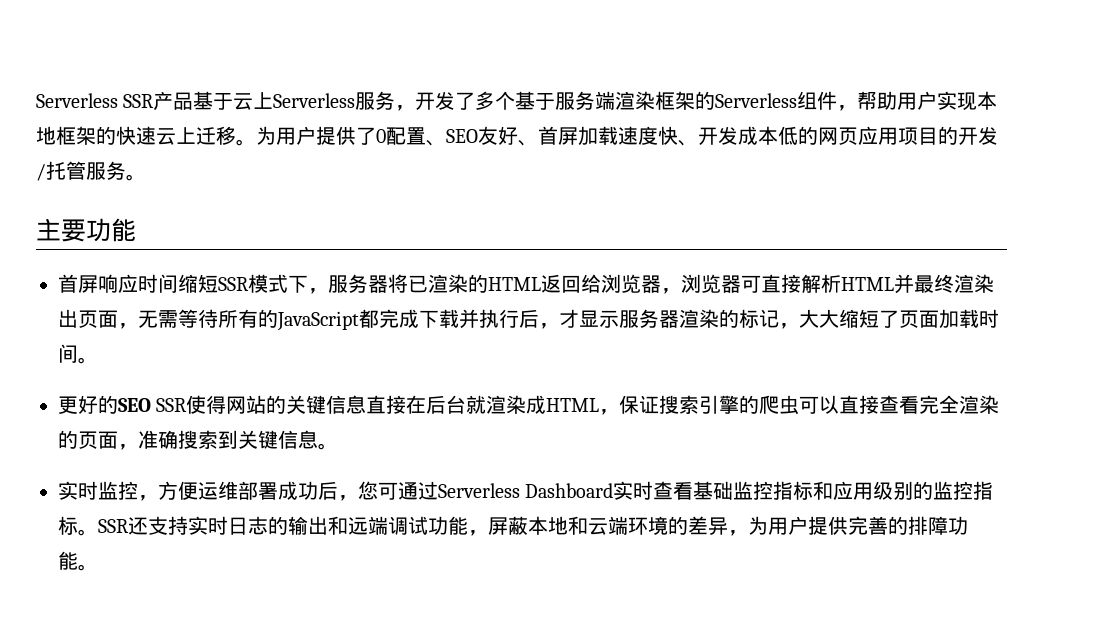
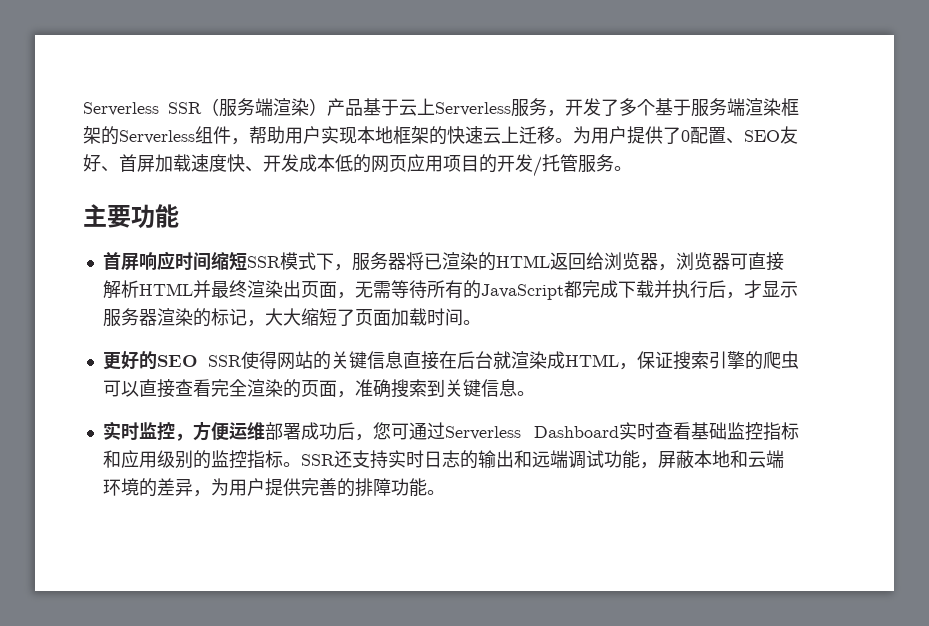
- Serverless SSR产品基于云上Serverless服务，开发了多个基于服务端渲染框架的Serverless组件，帮助用户实现本地框架的快速云上迁移。
+ Serverless SSR（服务端渲染）产品基于云上Serverless服务，开发了多个基于服务端渲染框架的Serverless组件，帮助用户实现本地框架的快速云上迁移。

